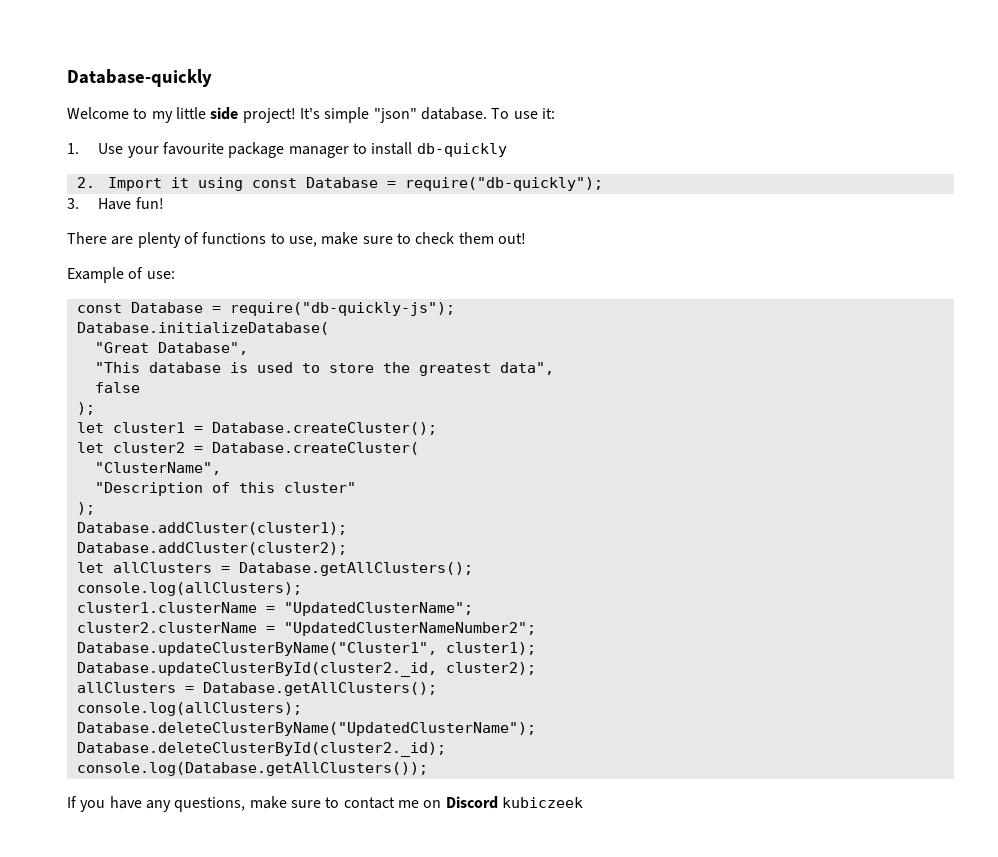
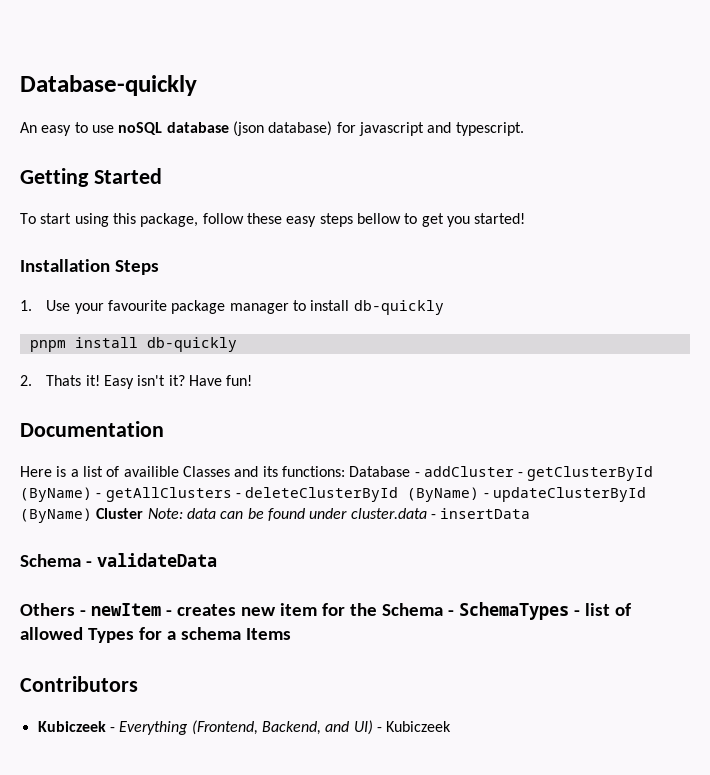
- Welcome to my little side project! It's simple "json" database. To use it:
+ An easy to use noSQL database (json database) for javascript and typescript.
+ Getting Started
+ To start using this package, follow these easy steps bellow to get you started!
+ Installation Steps
- 2. Import it using const Database = require("db-quickly");
- 3. Have fun!
- There are plenty of functions to use, make sure to check them out!
- Example of use:
- const Database = require("db-quickly-js");
- Database.initializeDatabase(
- "Great Database",
- "This database is used to store the greatest data",
- false
- );
- let cluster1 = Database.createCluster();
- let cluster2 = Database.createCluster(
- "ClusterName",
- "Description of this cluster"
- );
- Database.addCluster(cluster1);
- Database.addCluster(cluster2);
- let allClusters = Database.getAllClusters();
- console.log(allClusters);
- cluster1.clusterName = "UpdatedClusterName";
- cluster2.clusterName = "UpdatedClusterNameNumber2";
- Database.updateClusterByName("Cluster1", cluster1);
- Database.updateClusterById(cluster2._id, cluster2);
- allClusters = Database.getAllClusters();
- console.log(allClusters);
- Database.deleteClusterByName("UpdatedClusterName");
- Database.deleteClusterById(cluster2._id);
- console.log(Database.getAllClusters());
- If you have any questions, make sure to contact me on Discord kubiczeek
+ pnpm install db-quickly
+ 2. Thats it! Easy isn't it? Have fun!
+ Documentation
+ Here is a list of availible Classes and its functions: Database - addCluster - getClusterById (ByName) - getAllClusters - deleteClusterById (ByName) - updateClusterById (ByName) Cluster Note: data can be found under cluster.data - insertData
+ Schema - validateData
+ Others - newItem - creates new item for the Schema - SchemaTypes - list of allowed Types for a schema Items
+ Contributors
+ Kubiczeek - Everything (Frontend, Backend, and UI) - Kubiczeek

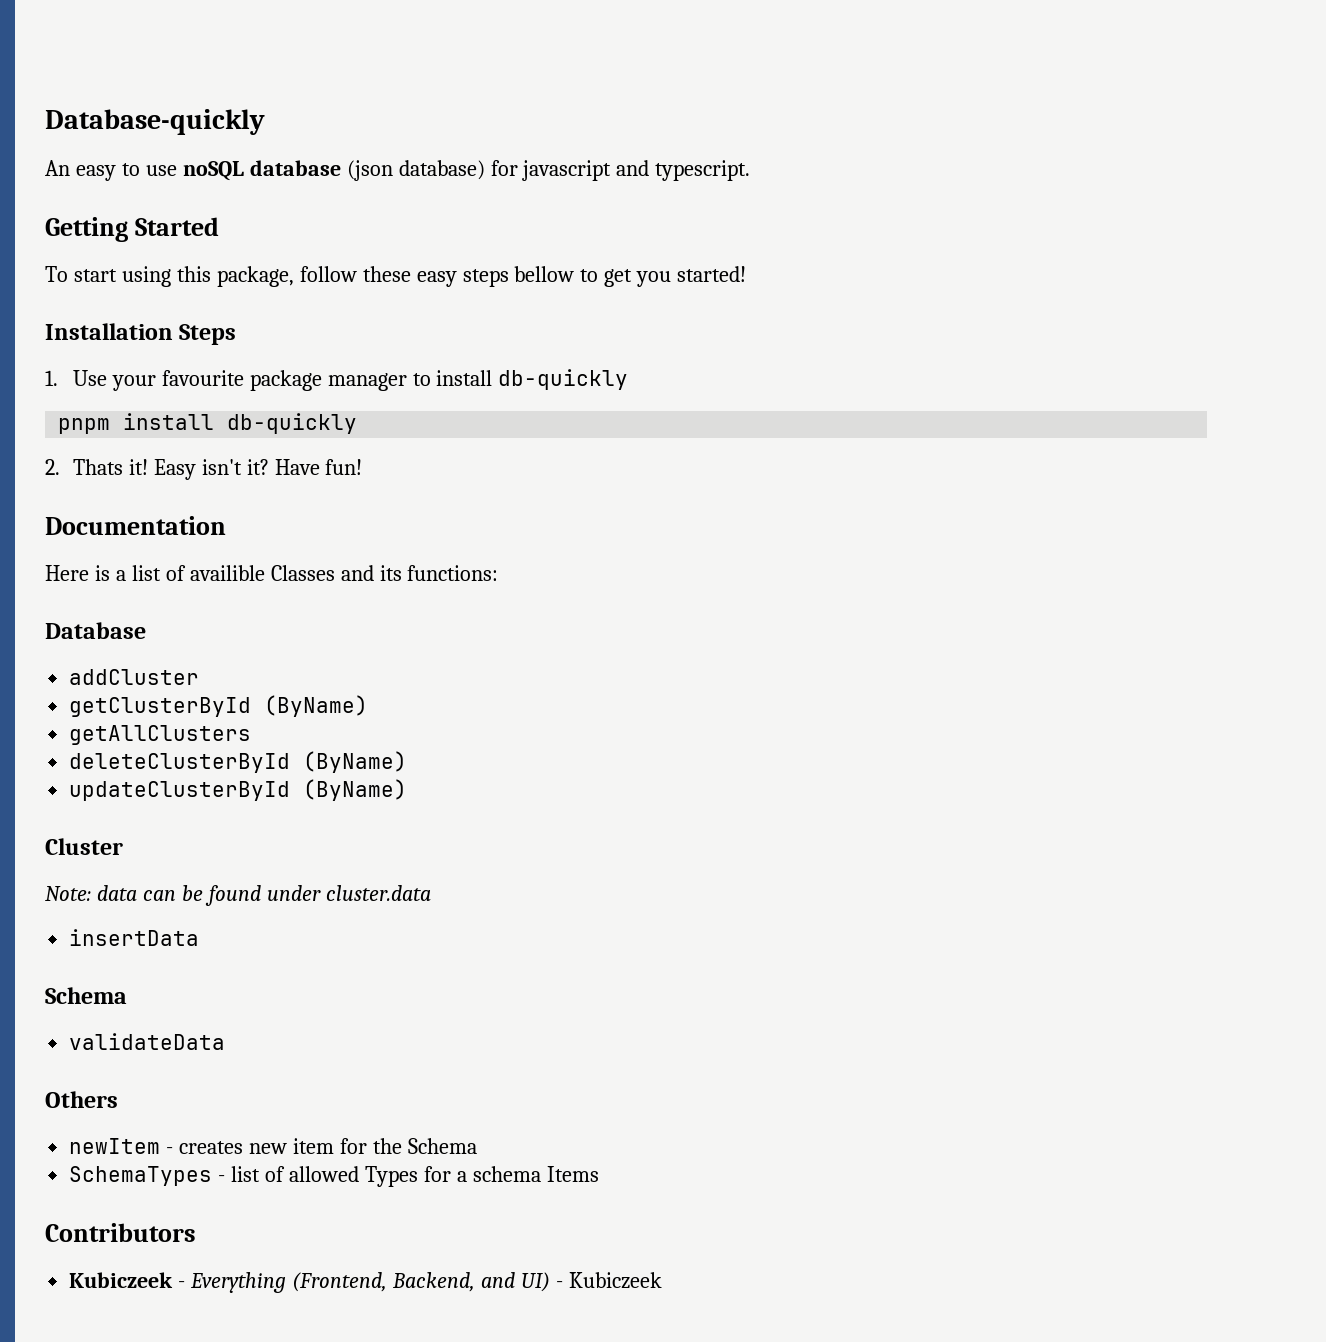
- Here is a list of availible Classes and its functions: Database - addCluster - getClusterById (ByName) - getAllClusters - deleteClusterById (ByName) - updateClusterById (ByName) Cluster Note: data can be found under cluster.data - insertData
- Schema - validateData
+ Here is a list of availible Classes and its functions:
+ Database
+ addCluster
+ getClusterById (ByName)
+ getAllClusters
+ deleteClusterById (ByName)
+ updateClusterById (ByName)
+ Cluster
+ Note: data can be found under cluster.data
+ insertData
+ Schema
+ validateData
- Others - newItem - creates new item for the Schema - SchemaTypes - list of allowed Types for a schema Items
+ Others
+ newItem - creates new item for the Schema
+ SchemaTypes - list of allowed Types for a schema Items

